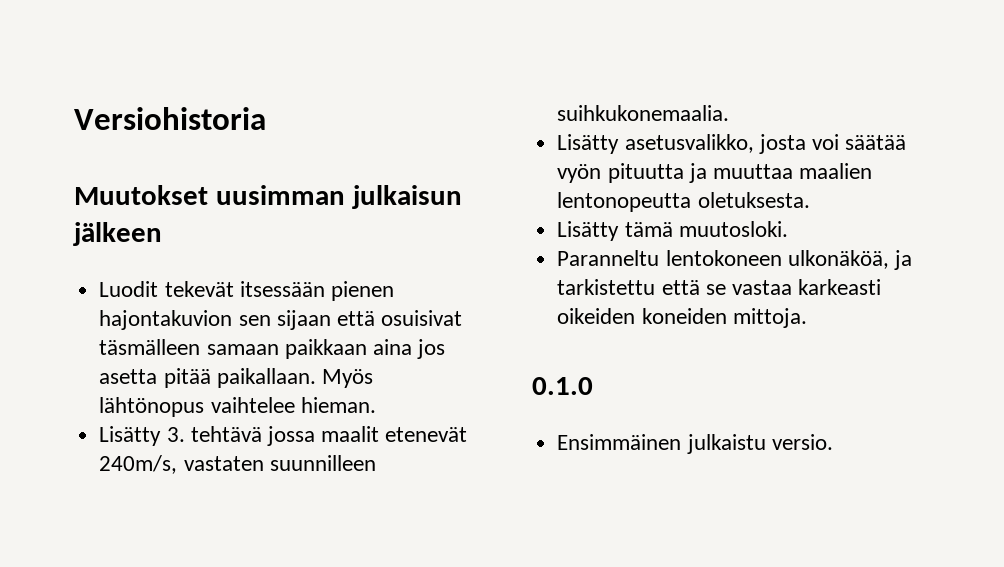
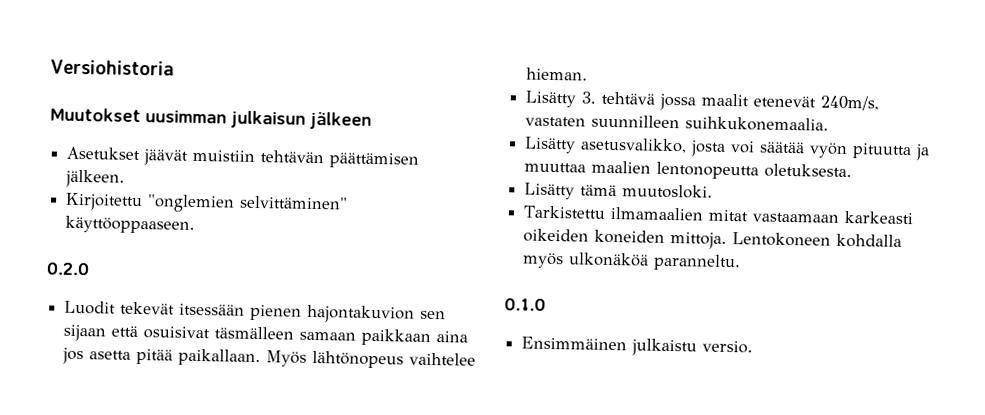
+ Asetukset jäävät muistiin tehtävän päättämisen jälkeen.
+ Kirjoitettu "onglemien selvittäminen" käyttöoppaaseen.
+ 0.2.0
- Myös lähtönopus vaihtelee hieman.
+ Myös lähtönopeus vaihtelee hieman.
- Paranneltu lentokoneen ulkonäköä, ja tarkistettu että se vastaa karkeasti oikeiden koneiden mittoja.
+ Tarkistettu ilmamaalien mitat vastaamaan karkeasti oikeiden koneiden mittoja. Lentokoneen kohdalla myös ulkonäköä paranneltu.

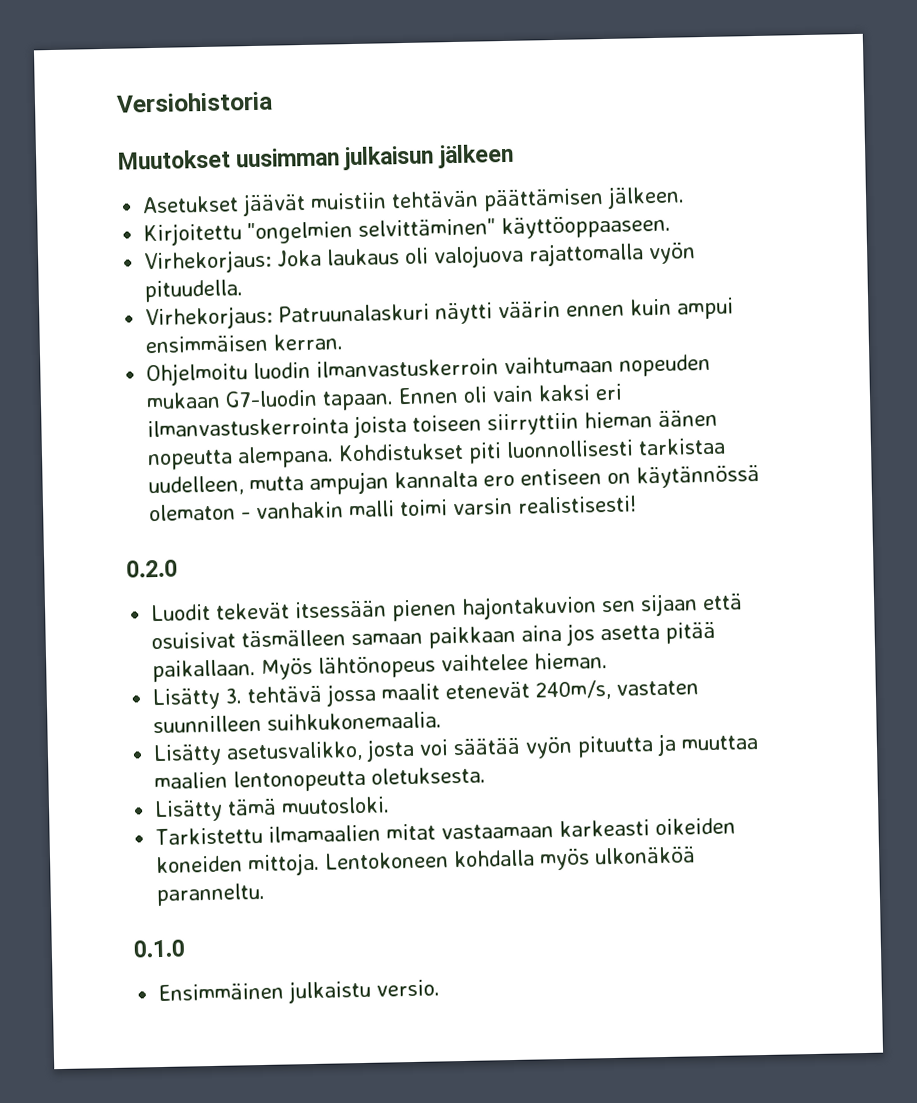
- Kirjoitettu "onglemien selvittäminen" käyttöoppaaseen.
+ Kirjoitettu "ongelmien selvittäminen" käyttöoppaaseen.
+ Virhekorjaus: Joka laukaus oli valojuova rajattomalla vyön pituudella.
+ Virhekorjaus: Patruunalaskuri näytti väärin ennen kuin ampui ensimmäisen kerran.
+ Ohjelmoitu luodin ilmanvastuskerroin vaihtumaan nopeuden mukaan G7-luodin tapaan. Ennen oli vain kaksi eri ilmanvastuskerrointa joista toiseen siirryttiin hieman äänen nopeutta alempana. Kohdistukset piti luonnollisesti tarkistaa uudelleen, mutta ampujan kannalta ero entiseen on käytännössä olematon - vanhakin malli toimi varsin realistisesti!

